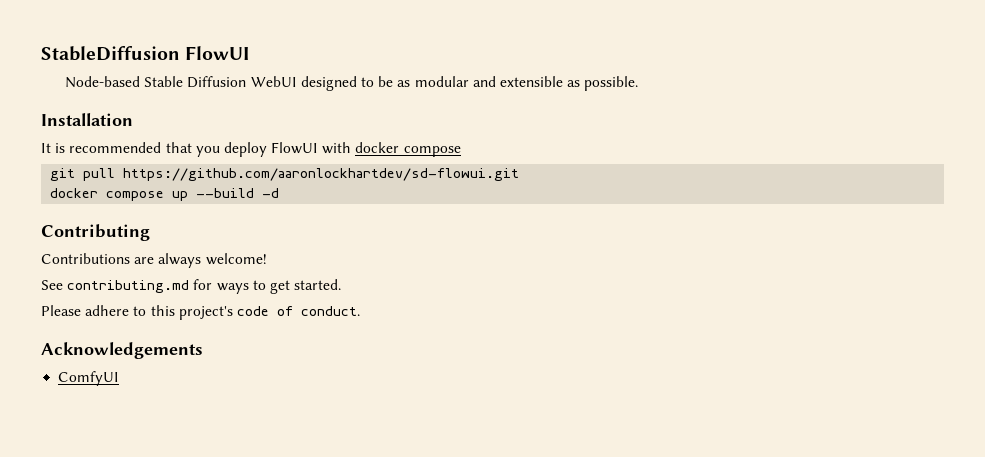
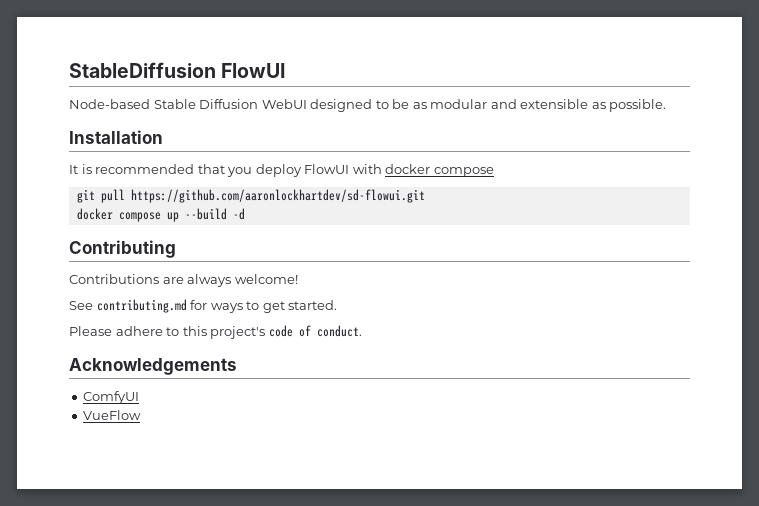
+ VueFlow

